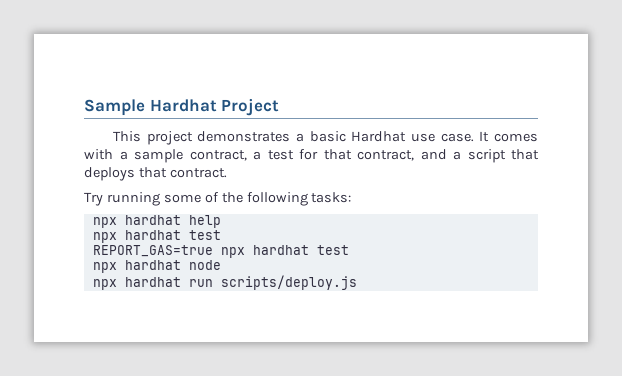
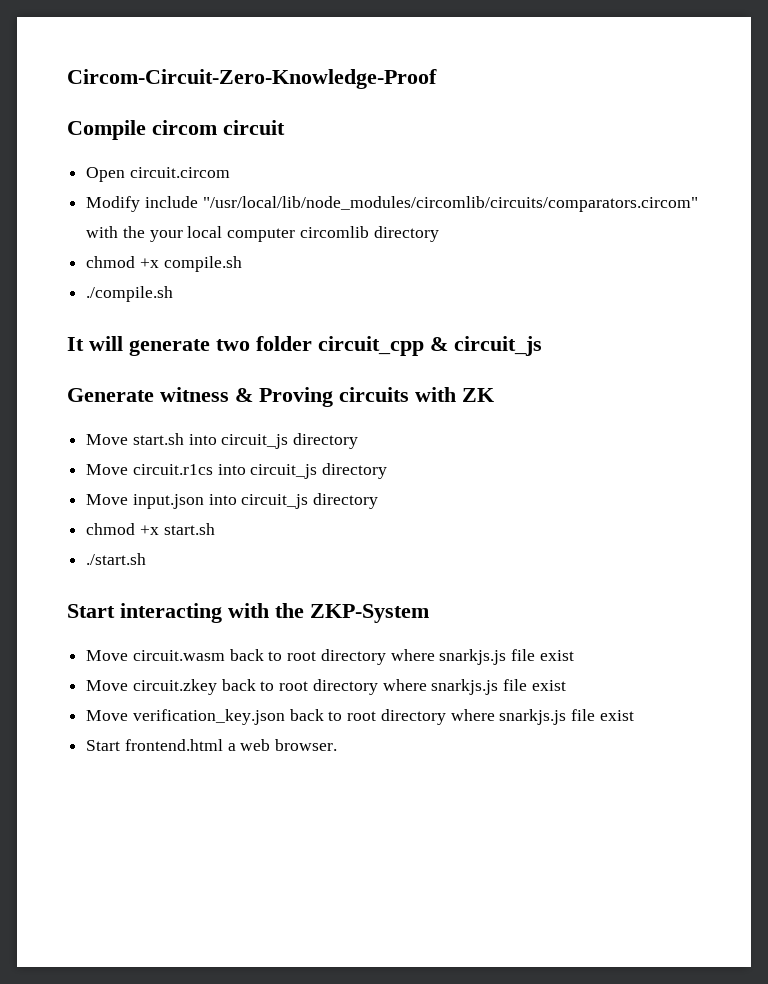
- Sample Hardhat Project
- This project demonstrates a basic Hardhat use case. It comes with a sample contract, a test for that contract, and a script that deploys that contract.
- Try running some of the following tasks:
- npx hardhat help
- npx hardhat test
- REPORT_GAS=true npx hardhat test
- npx hardhat node
- npx hardhat run scripts/deploy.js
+ Circom-Circuit-Zero-Knowledge-Proof
+ Compile circom circuit
+ Open circuit.circom
+ Modify include "/usr/local/lib/node_modules/circomlib/circuits/comparators.circom" with the your local computer circomlib directory
+ chmod +x compile.sh
+ ./compile.sh
+ It will generate two folder circuit_cpp & circuit_js
+ Generate witness & Proving circuits with ZK
+ Move start.sh into circuit_js directory
+ Move circuit.r1cs into circuit_js directory
+ Move input.json into circuit_js directory
+ chmod +x start.sh
+ ./start.sh
+ Start interacting with the ZKP-System
+ Move circuit.wasm back to root directory where snarkjs.js file exist
+ Move circuit.zkey back to root directory where snarkjs.js file exist
+ Move verification_key.json back to root directory where snarkjs.js file exist
+ Start frontend.html a web browser.

